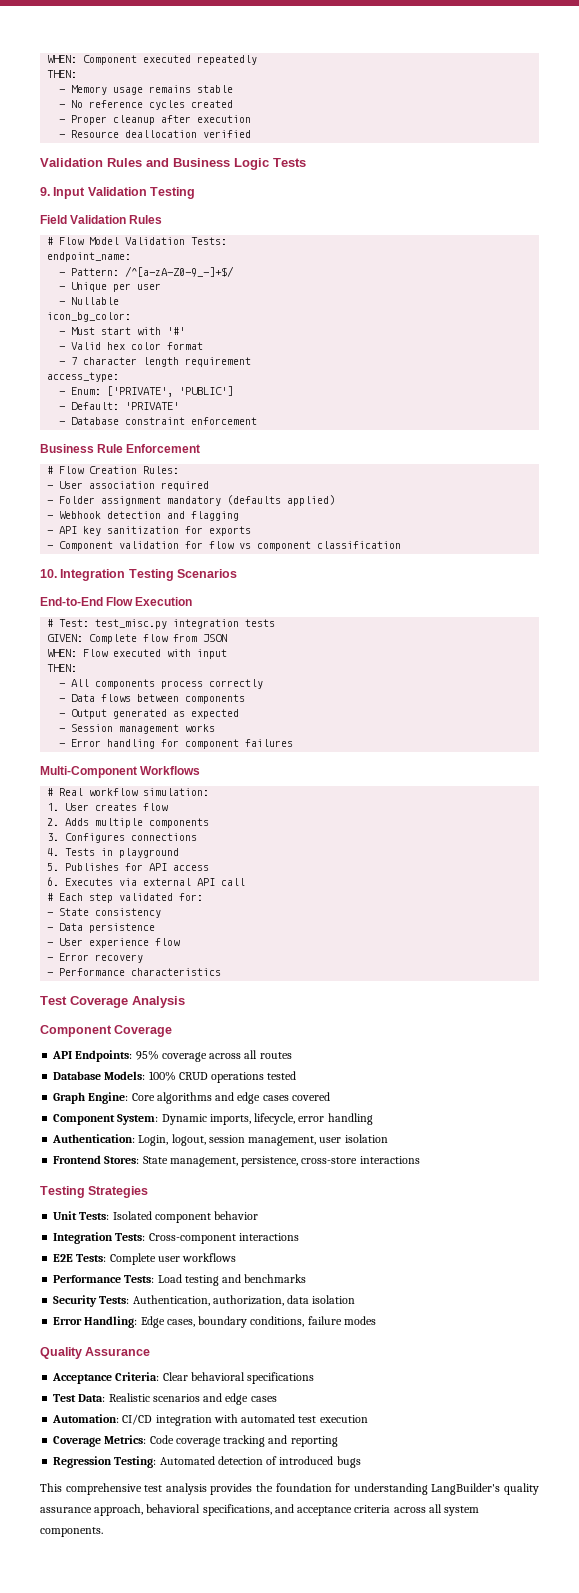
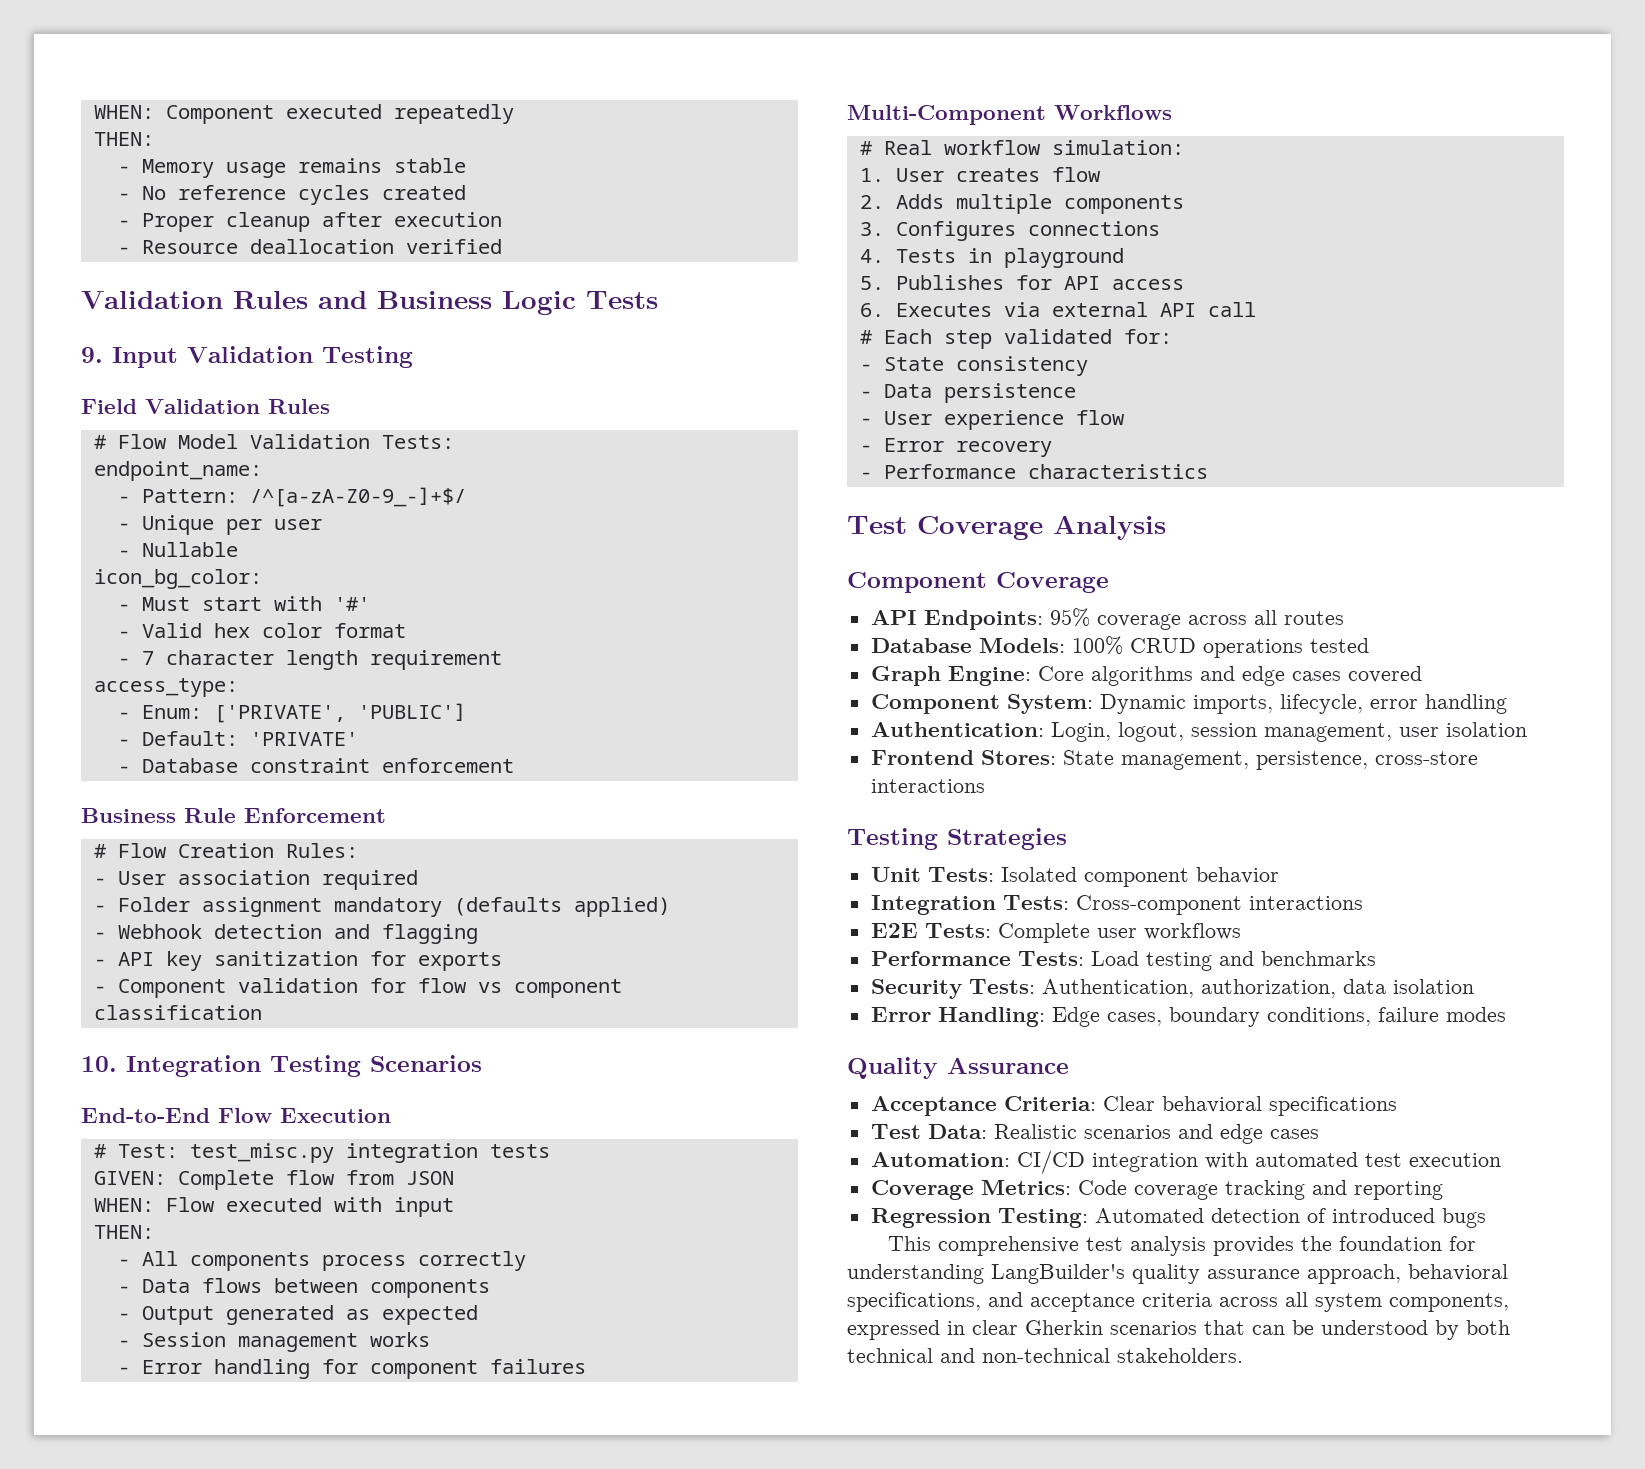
- This comprehensive test analysis provides the foundation for understanding LangBuilder's quality assurance approach, behavioral specifications, and acceptance criteria across all system components.
+ This comprehensive test analysis provides the foundation for understanding LangBuilder's quality assurance approach, behavioral specifications, and acceptance criteria across all system components, expressed in clear Gherkin scenarios that can be understood by both technical and non-technical stakeholders.

